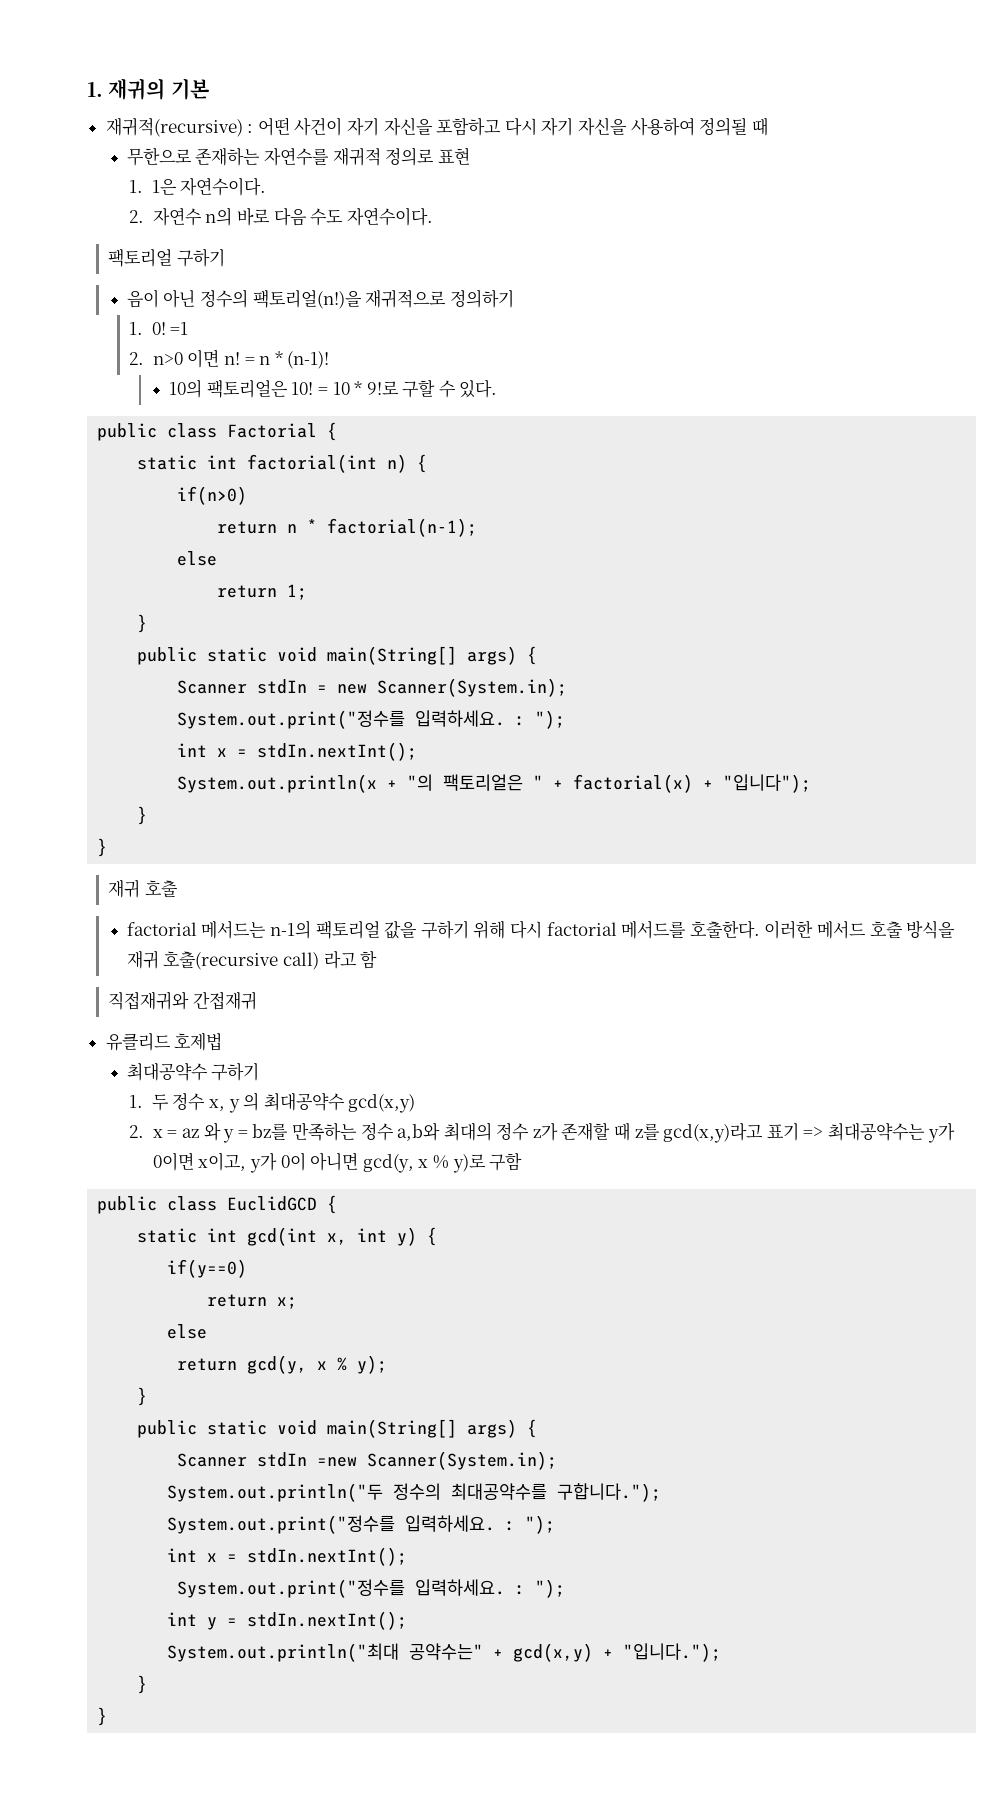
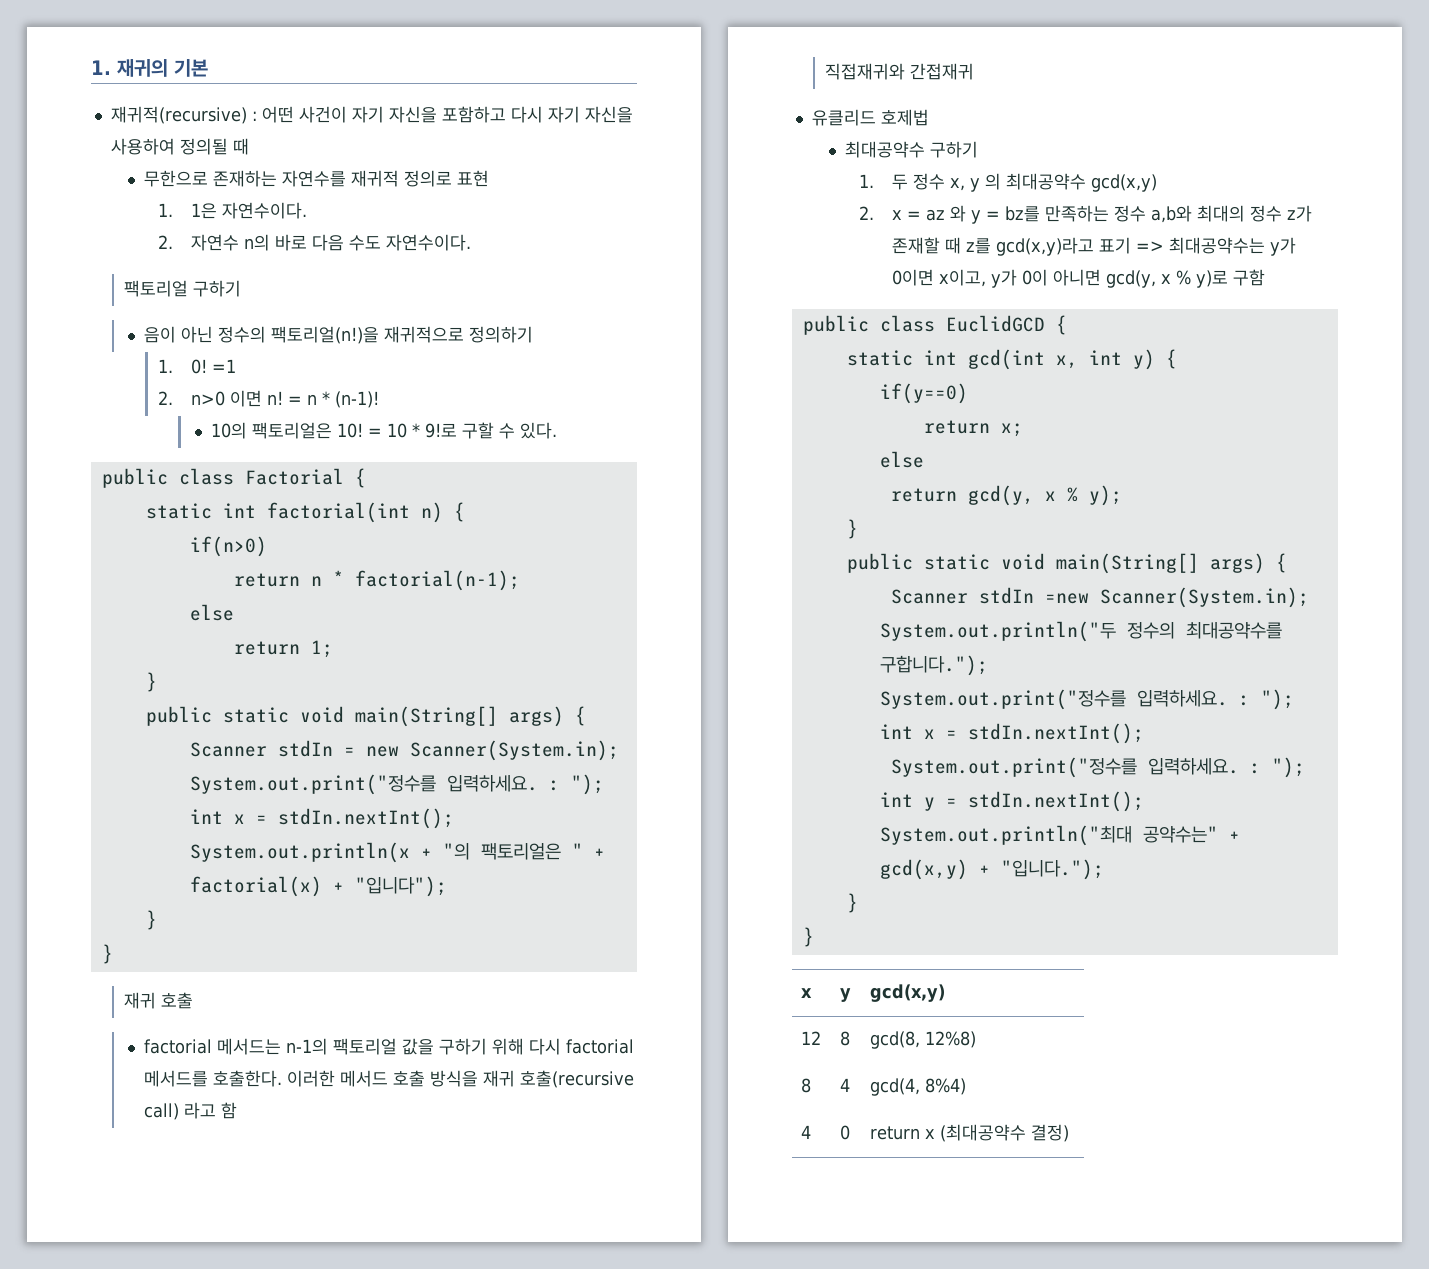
+ x | y | gcd(x,y)
+ 12 | 8 | gcd(8, 12%8)
+ 8 | 4 | gcd(4, 8%4)
+ 4 | 0 | return x (최대공약수 결정)

